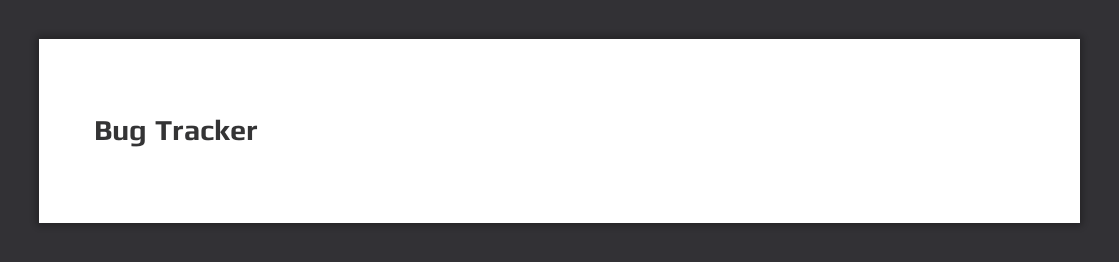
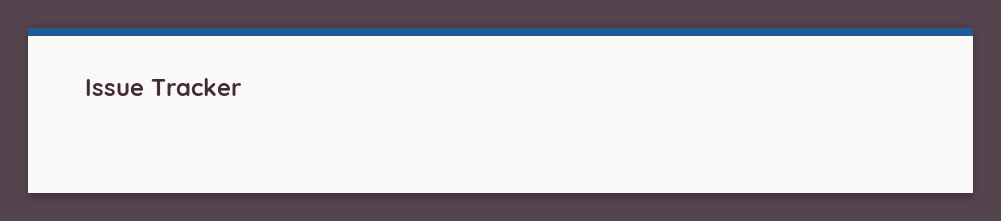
- Bug Tracker
+ Issue Tracker

